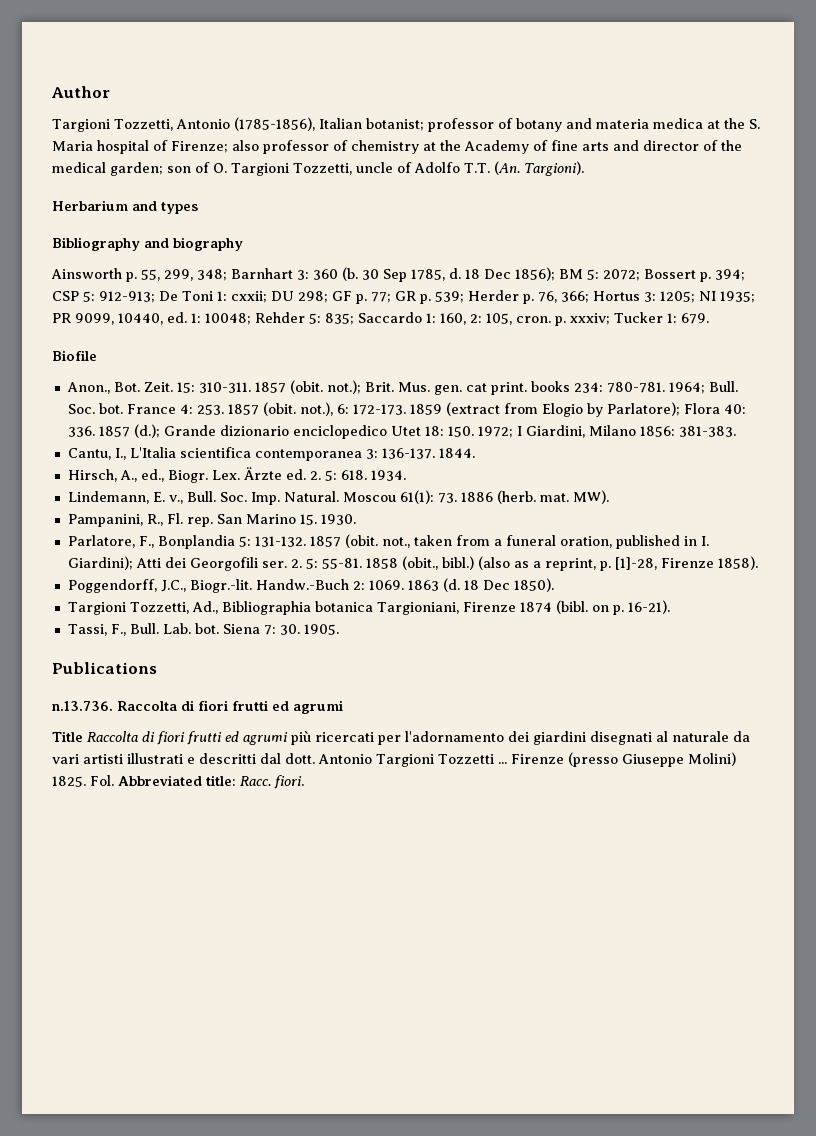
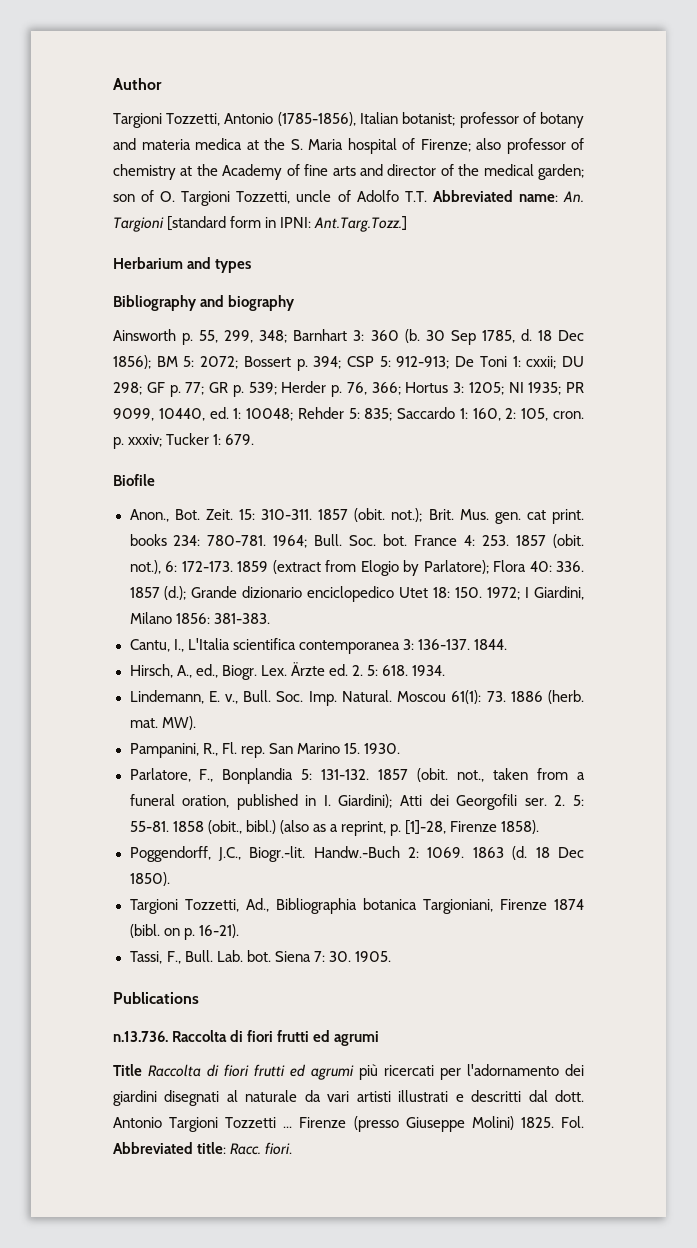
- Targioni Tozzetti, Antonio (1785-1856), Italian botanist; professor of botany and materia medica at the S. Maria hospital of Firenze; also professor of chemistry at the Academy of fine arts and director of the medical garden; son of O. Targioni Tozzetti, uncle of Adolfo T.T. (An. Targioni).
+ Targioni Tozzetti, Antonio (1785-1856), Italian botanist; professor of botany and materia medica at the S. Maria hospital of Firenze; also professor of chemistry at the Academy of fine arts and director of the medical garden; son of O. Targioni Tozzetti, uncle of Adolfo T.T. Abbreviated name: An. Targioni [standard form in IPNI: Ant.Targ.Tozz.]

